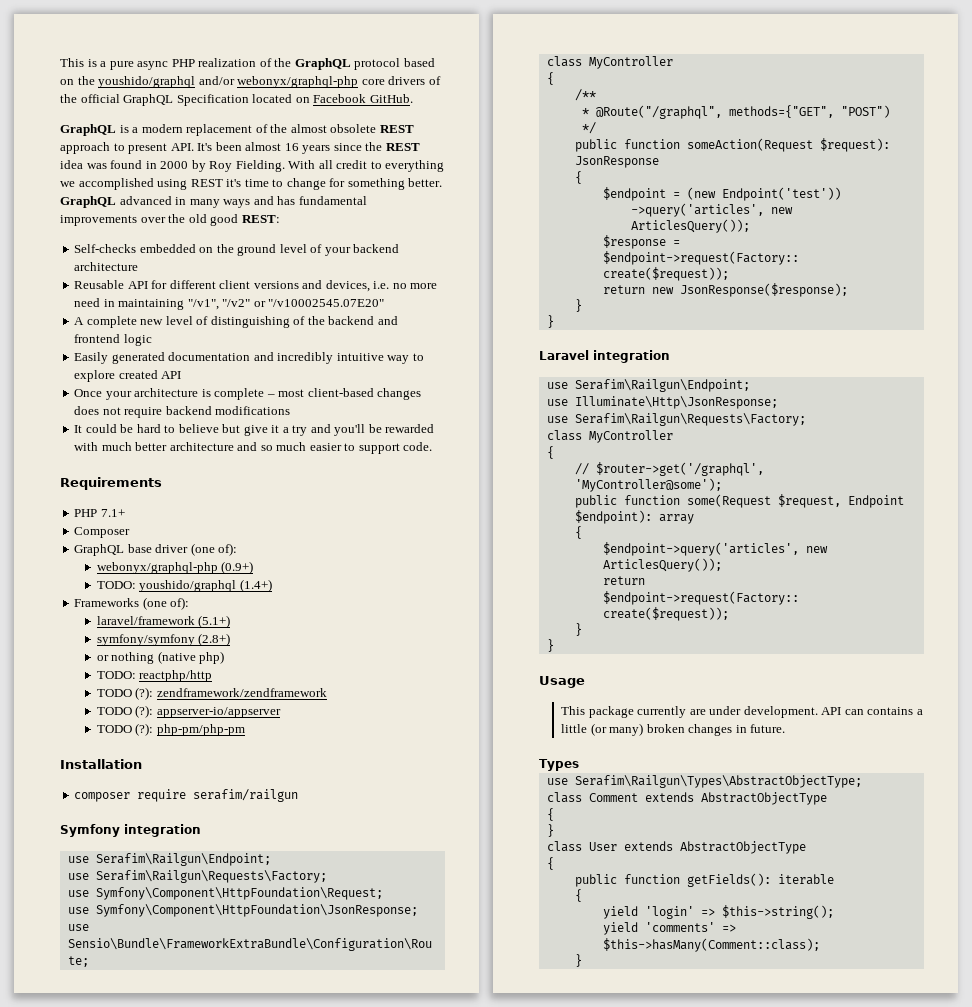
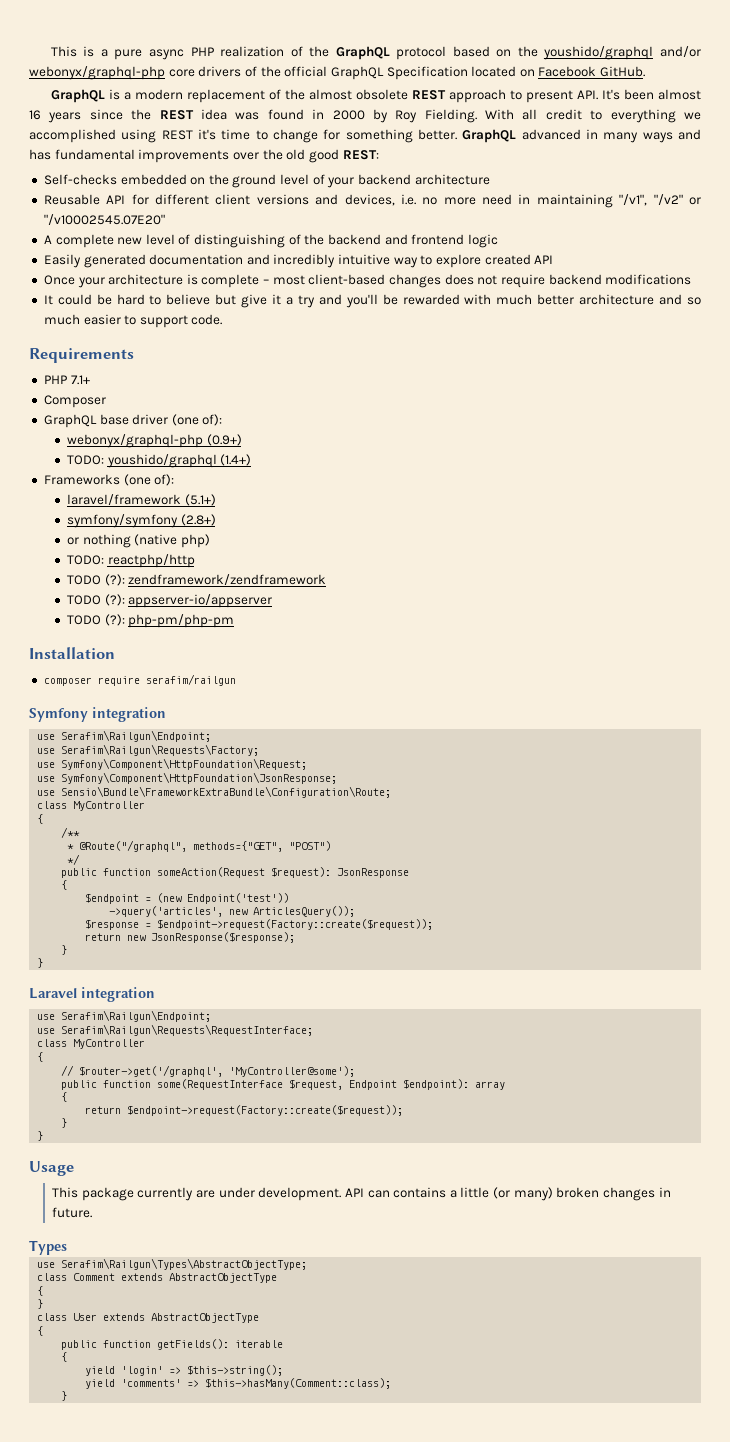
- use Illuminate\Http\JsonResponse;
- use Serafim\Railgun\Requests\Factory;
+ use Serafim\Railgun\Requests\RequestInterface;
- public function some(Request $request, Endpoint $endpoint): array
+ public function some(RequestInterface $request, Endpoint $endpoint): array
- $endpoint->query('articles', new ArticlesQuery());

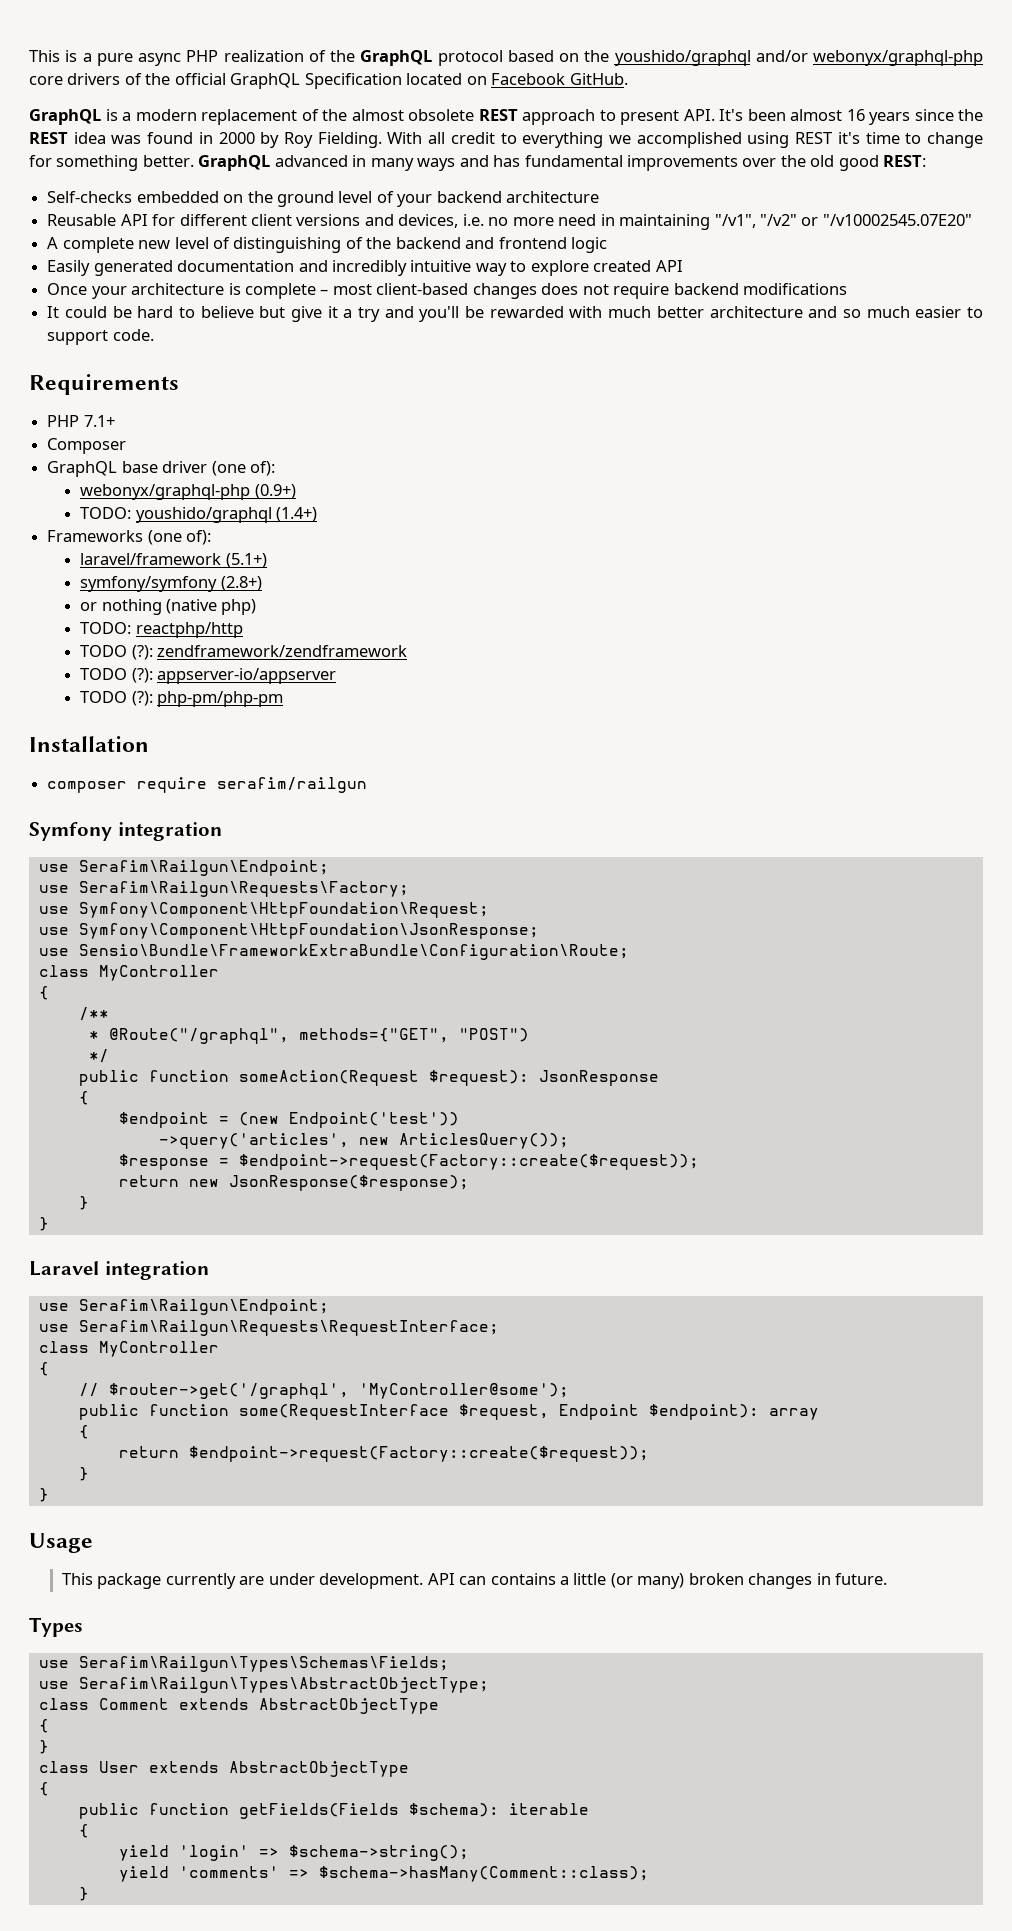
+ use Serafim\Railgun\Types\Schemas\Fields;
- public function getFields(): iterable
+ public function getFields(Fields $schema): iterable
- yield 'login' => $this->string();
+ yield 'login' => $schema->string();
- yield 'comments' => $this->hasMany(Comment::class);
+ yield 'comments' => $schema->hasMany(Comment::class);

